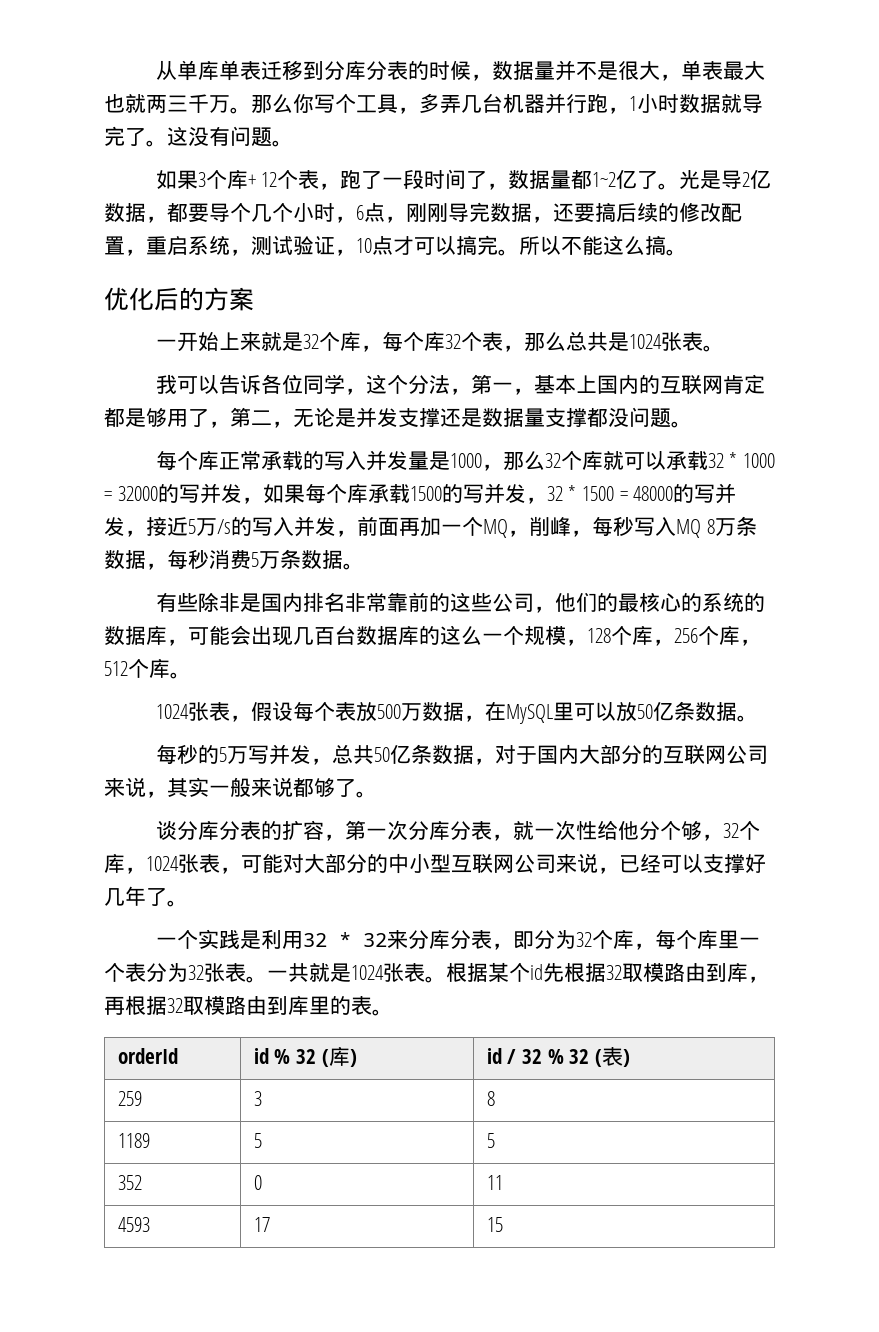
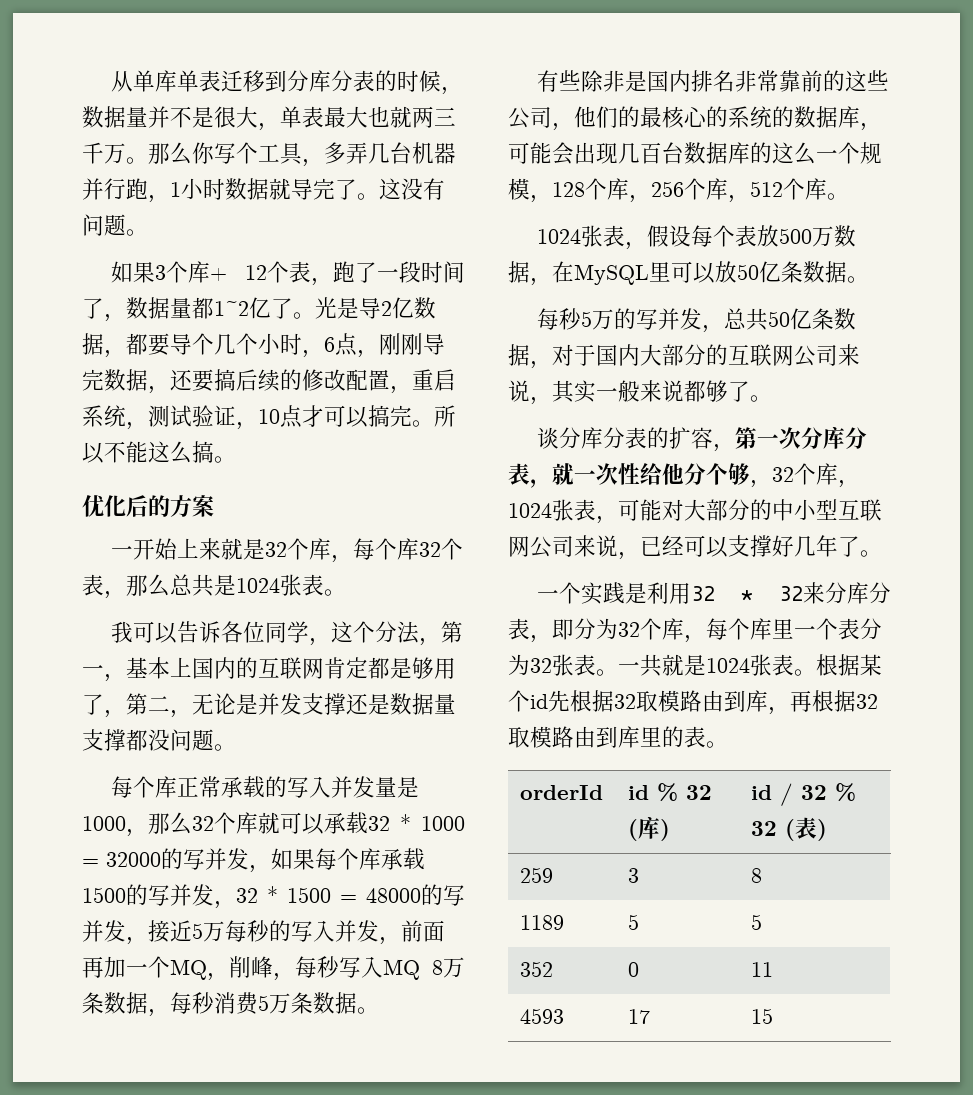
- 每个库正常承载的写入并发量是1000，那么32个库就可以承载32 * 1000 = 32000的写并发，如果每个库承载1500的写并发，32 * 1500 = 48000的写并发，接近5万/s的写入并发，前面再加一个MQ，削峰，每秒写入MQ 8万条数据，每秒消费5万条数据。
+ 每个库正常承载的写入并发量是1000，那么32个库就可以承载32 * 1000 = 32000的写并发，如果每个库承载1500的写并发，32 * 1500 = 48000的写并发，接近5万每秒的写入并发，前面再加一个MQ，削峰，每秒写入MQ 8万条数据，每秒消费5万条数据。
- 每秒的5万写并发，总共50亿条数据，对于国内大部分的互联网公司来说，其实一般来说都够了。
+ 每秒5万的写并发，总共50亿条数据，对于国内大部分的互联网公司来说，其实一般来说都够了。

